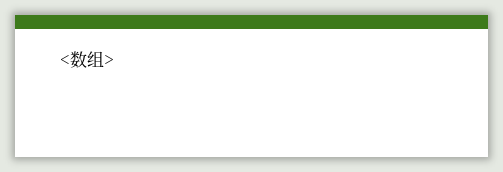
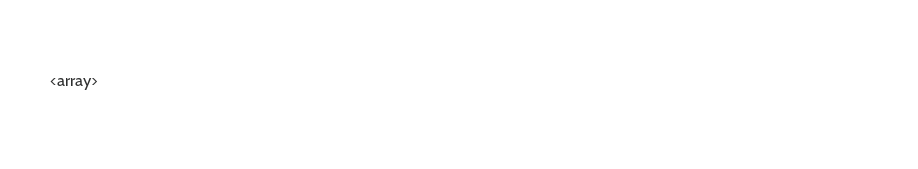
- <数组>
+ <array>

